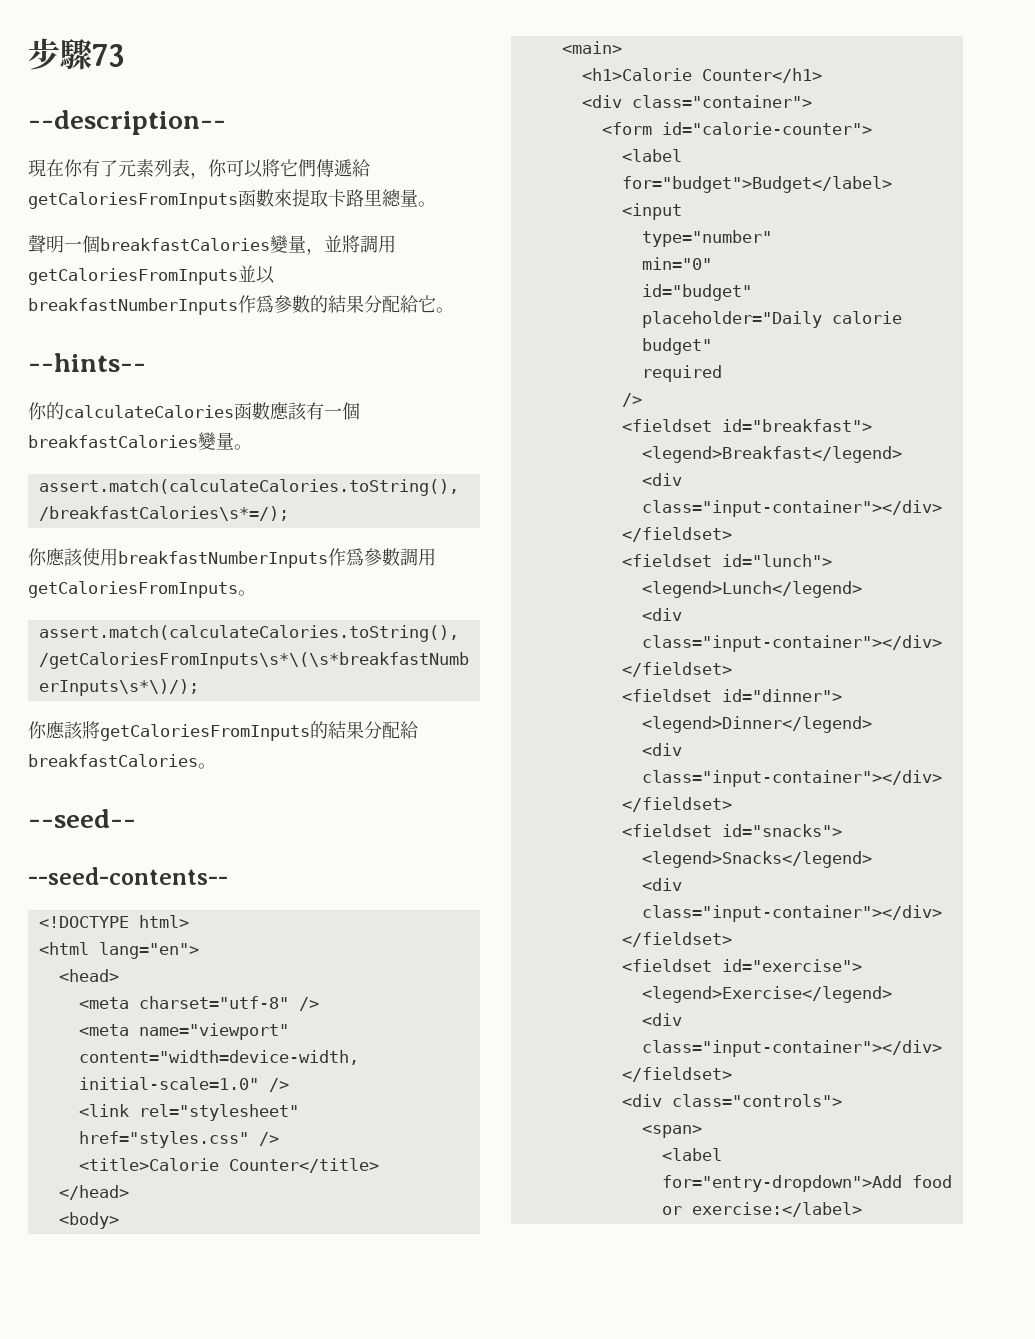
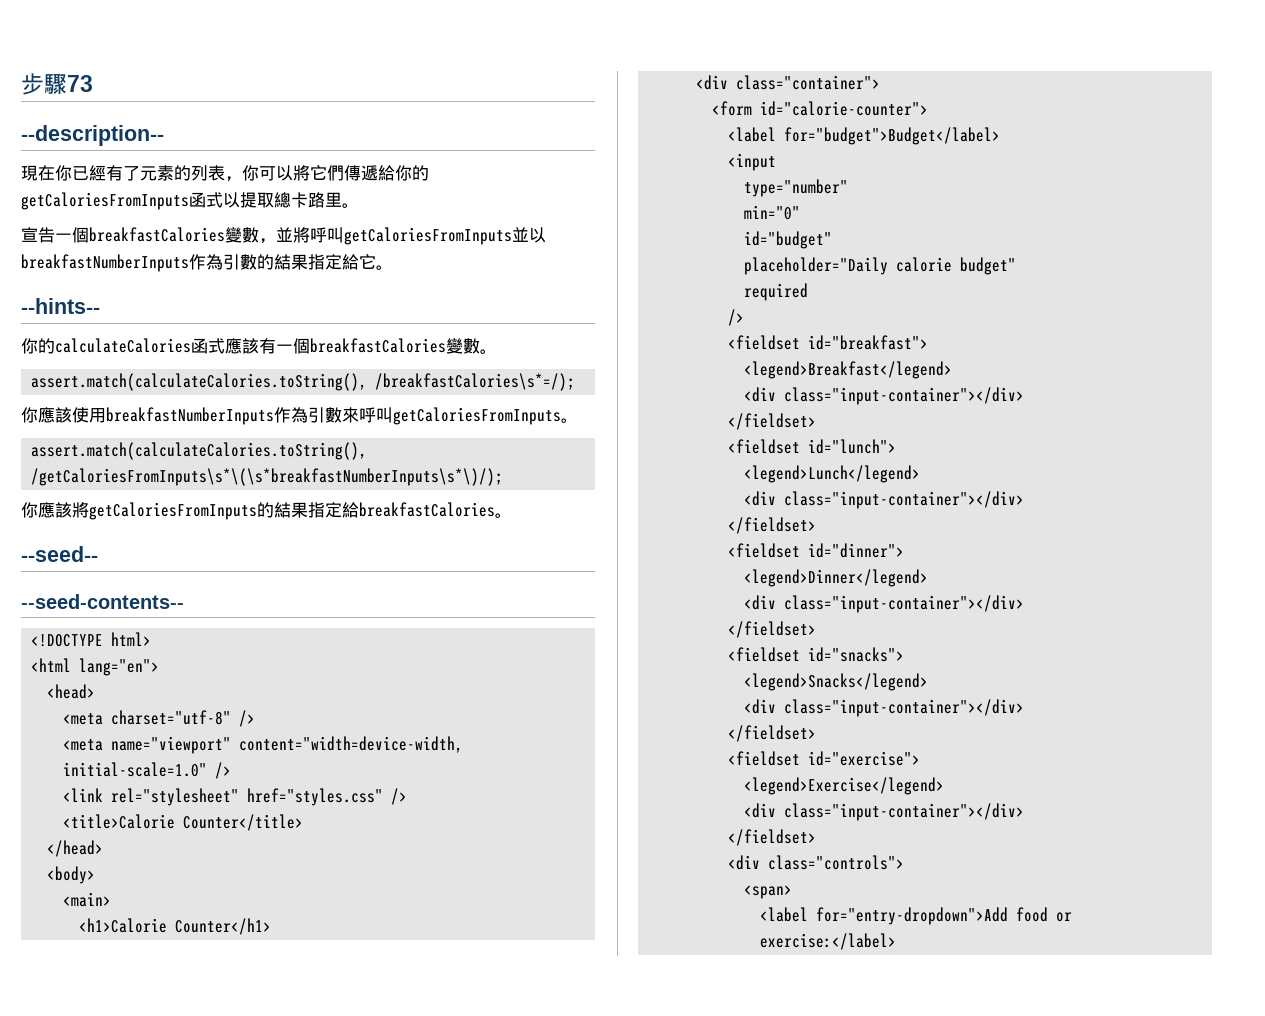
- 現在你有了元素列表，你可以將它們傳遞給getCaloriesFromInputs函數來提取卡路里總量。
- 聲明一個breakfastCalories變量，並將調用getCaloriesFromInputs並以breakfastNumberInputs作爲參數的結果分配給它。
+ 現在你已經有了元素的列表，你可以將它們傳遞給你的getCaloriesFromInputs函式以提取總卡路里。
+ 宣告一個breakfastCalories變數，並將呼叫getCaloriesFromInputs並以breakfastNumberInputs作為引數的結果指定給它。
- 你的calculateCalories函數應該有一個breakfastCalories變量。
+ 你的calculateCalories函式應該有一個breakfastCalories變數。
- 你應該使用breakfastNumberInputs作爲參數調用getCaloriesFromInputs。
+ 你應該使用breakfastNumberInputs作為引數來呼叫getCaloriesFromInputs。
- 你應該將getCaloriesFromInputs的結果分配給breakfastCalories。
+ 你應該將getCaloriesFromInputs的結果指定給breakfastCalories。

